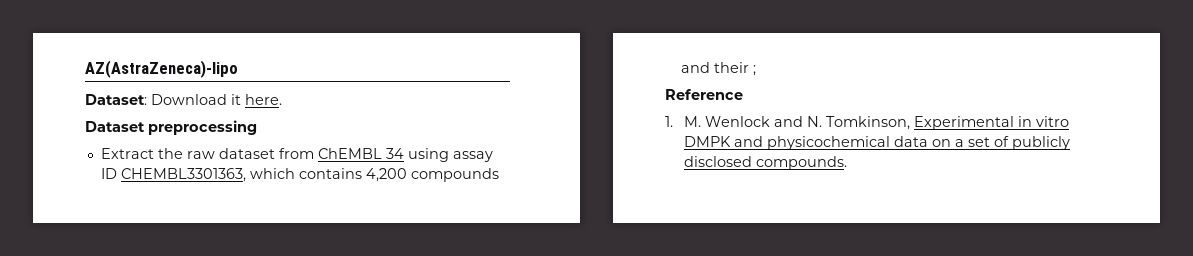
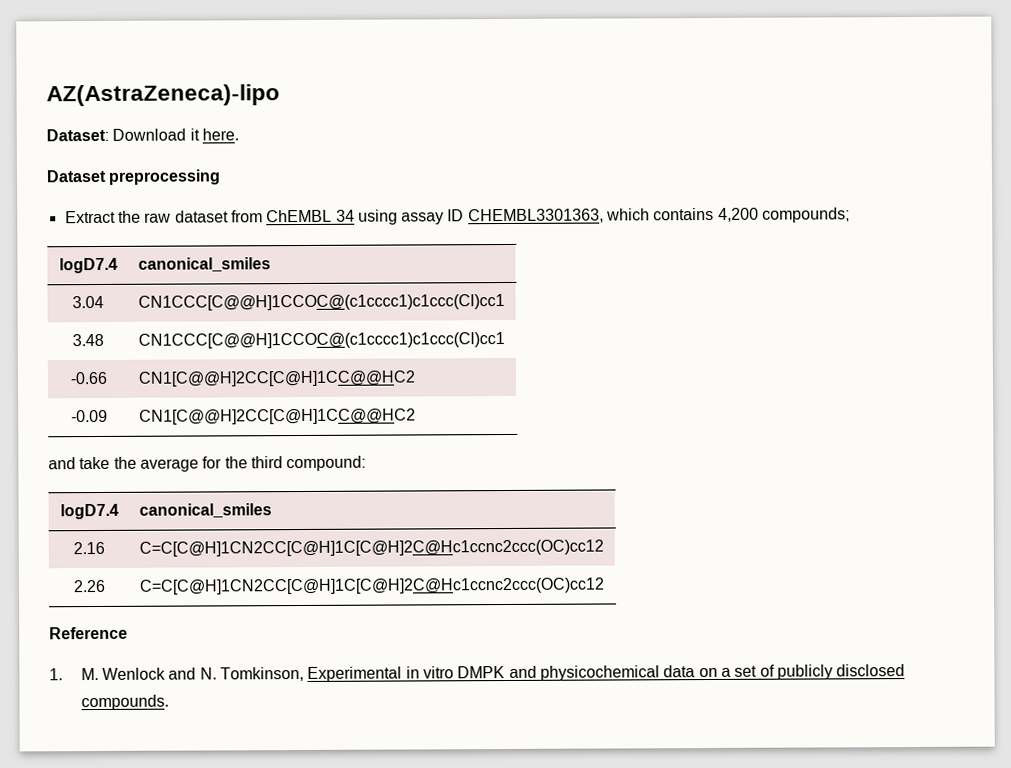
- Extract the raw dataset from ChEMBL 34 using assay ID CHEMBL3301363, which contains 4,200 compounds and their ;
+ Extract the raw dataset from ChEMBL 34 using assay ID CHEMBL3301363, which contains 4,200 compounds;
+ logD7.4 | canonical_smiles
+ 3.04 | CN1CCC[C@@H]1CCOC@(c1cccc1)c1ccc(Cl)cc1
+ 3.48 | CN1CCC[C@@H]1CCOC@(c1cccc1)c1ccc(Cl)cc1
+ -0.66 | CN1[C@@H]2CC[C@H]1CC@@HC2
+ -0.09 | CN1[C@@H]2CC[C@H]1CC@@HC2
+ and take the average for the third compound:
+ logD7.4 | canonical_smiles
+ 2.16 | C=C[C@H]1CN2CC[C@H]1C[C@H]2C@Hc1ccnc2ccc(OC)cc12
+ 2.26 | C=C[C@H]1CN2CC[C@H]1C[C@H]2C@Hc1ccnc2ccc(OC)cc12

